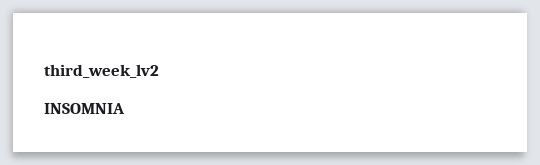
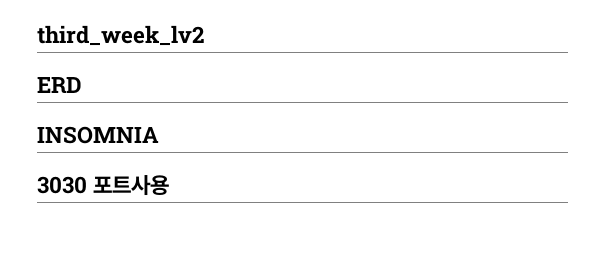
+ ERD
+ 3030 포트사용

